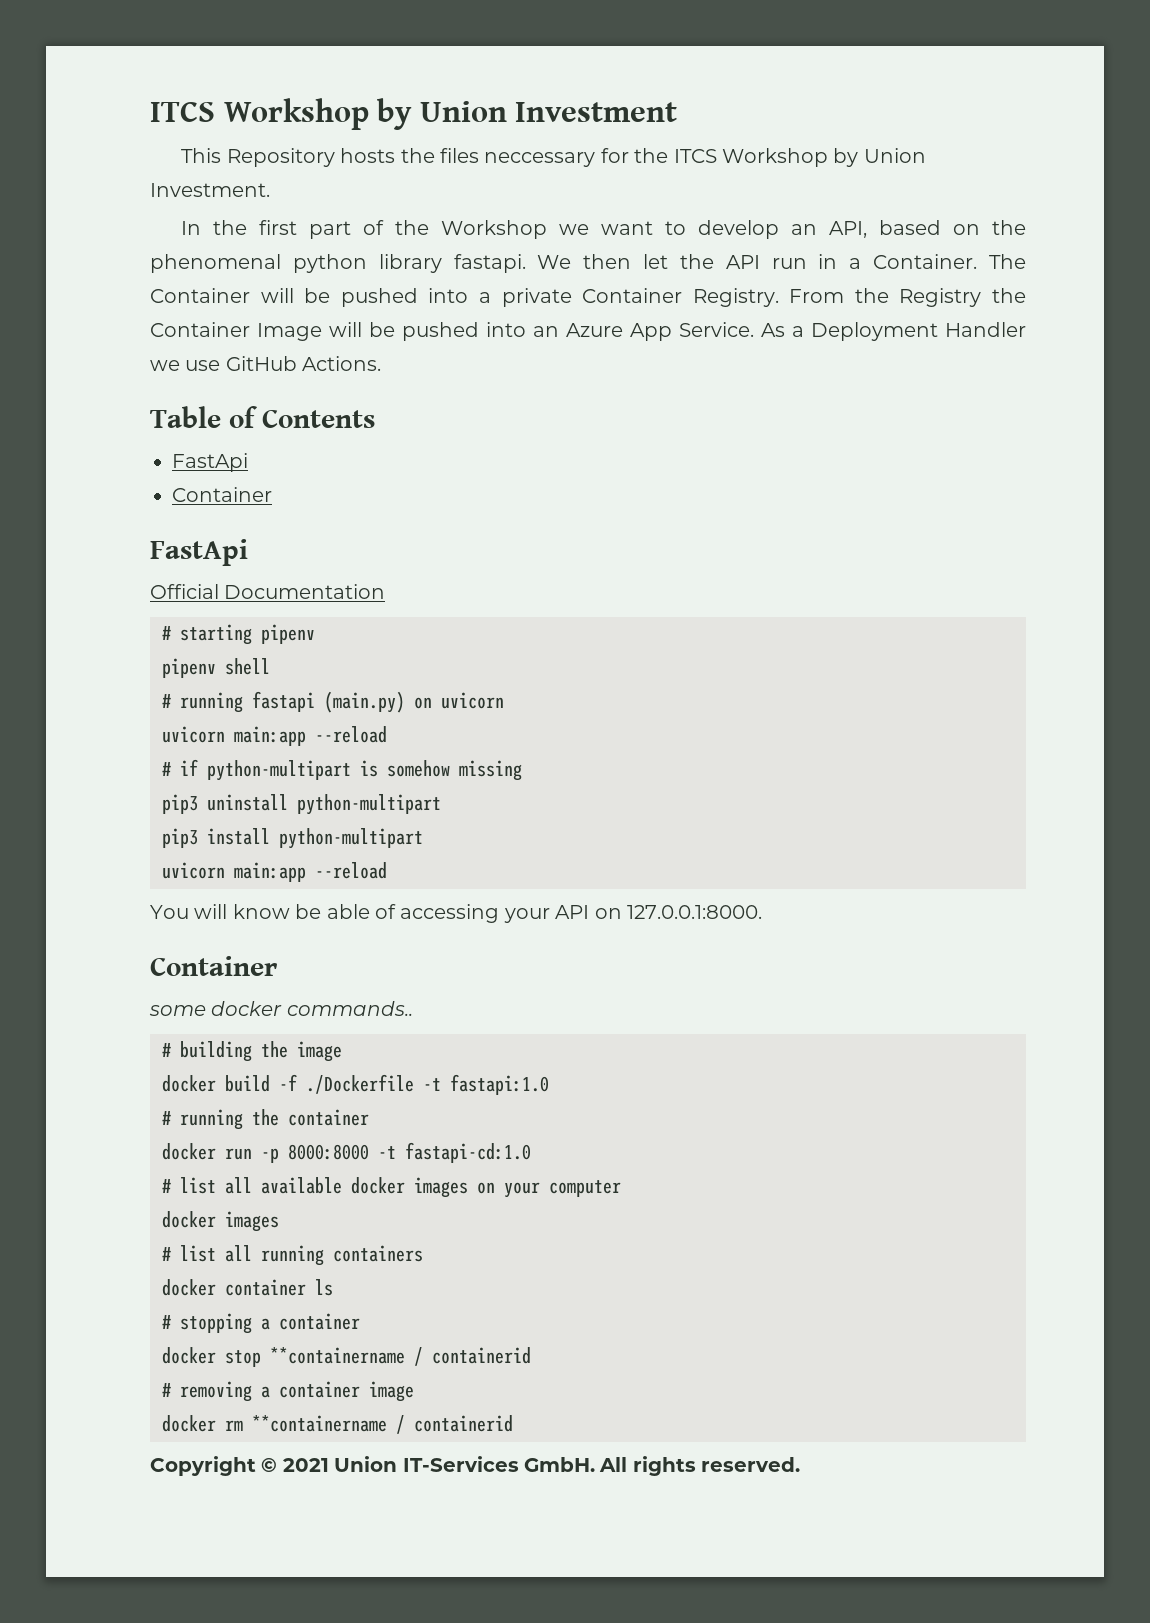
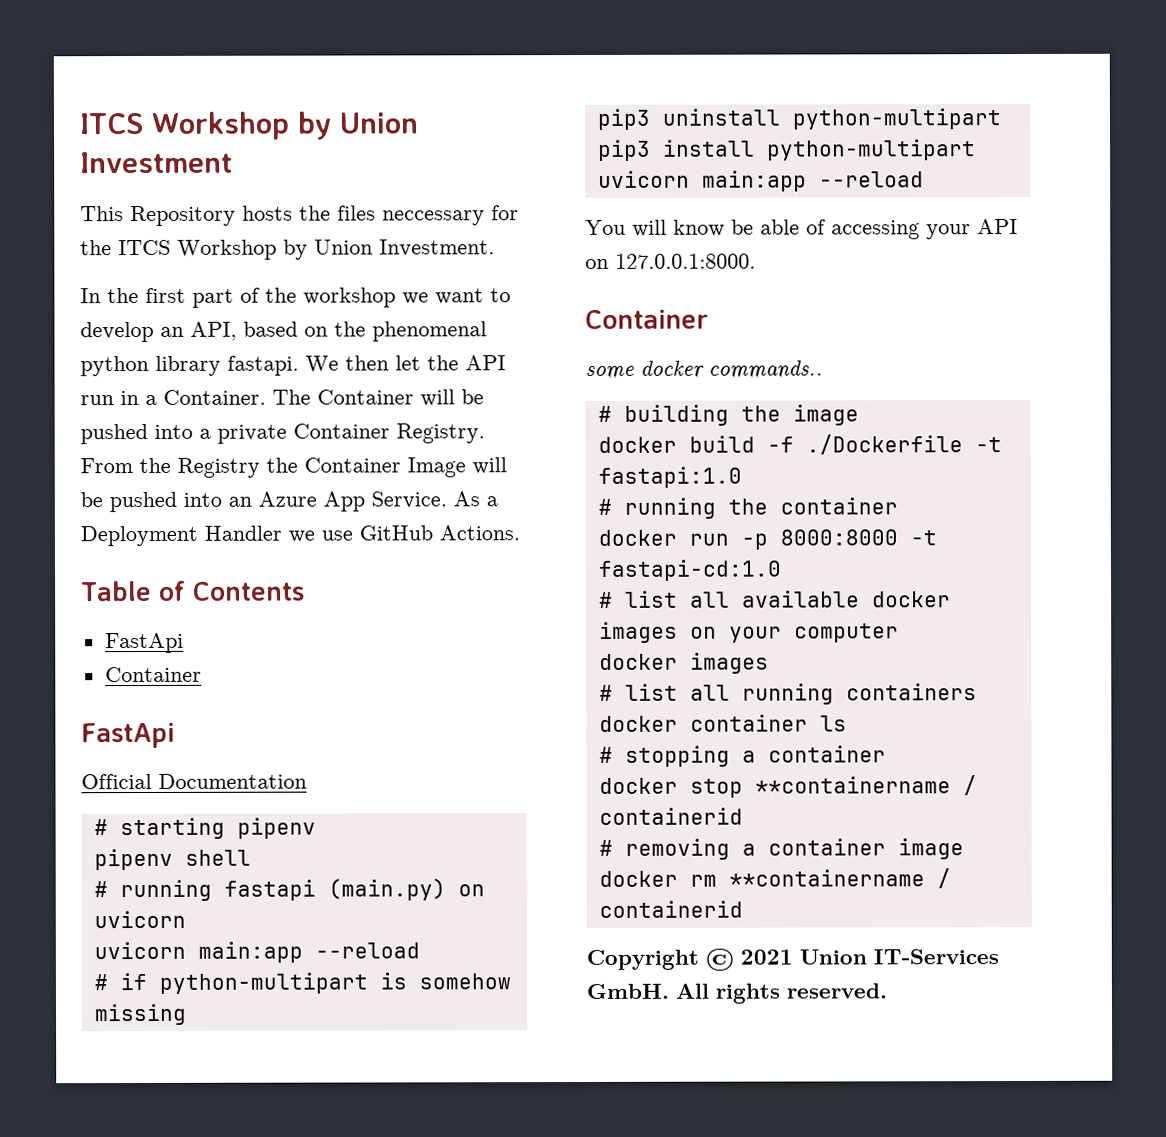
- In the first part of the Workshop we want to develop an API, based on the phenomenal python library fastapi.
+ In the first part of the workshop we want to develop an API, based on the phenomenal python library fastapi.

